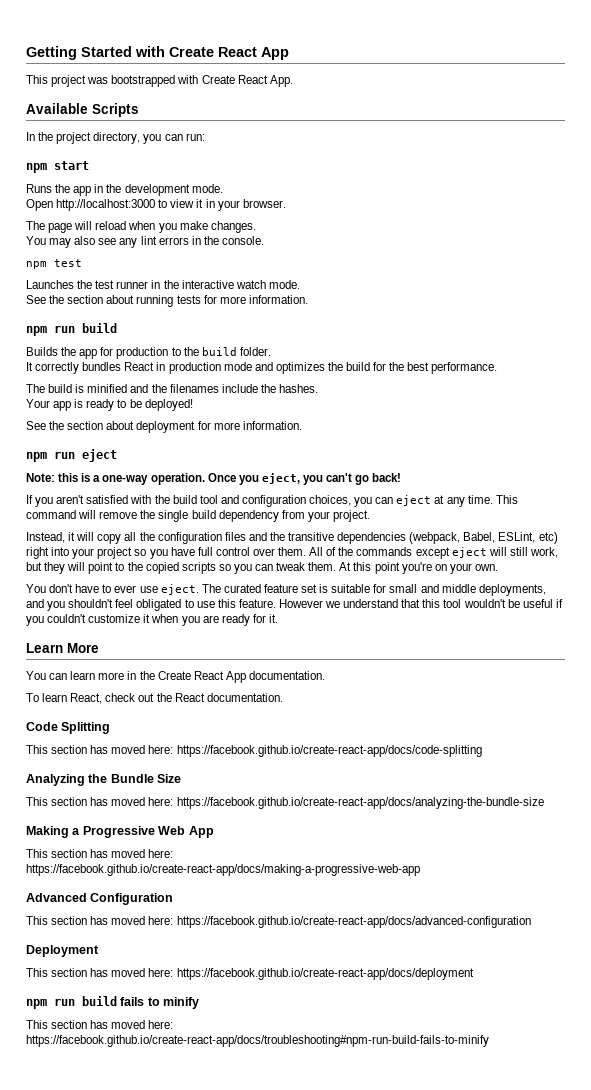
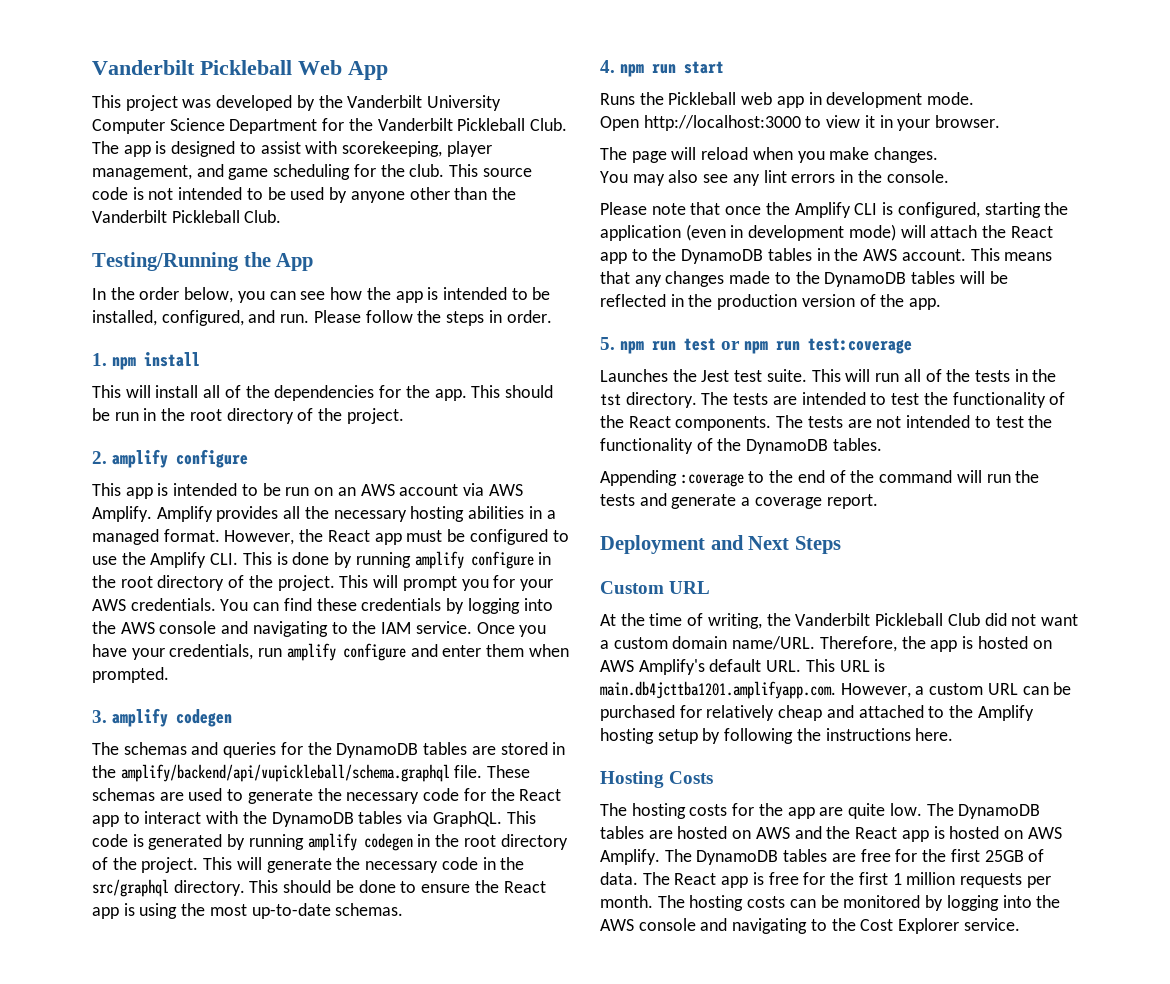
- Getting Started with Create React App
+ Vanderbilt Pickleball Web App
- This project was bootstrapped with Create React App.
- Available Scripts
- In the project directory, you can run:
- npm start
+ This project was developed by the Vanderbilt University Computer Science Department for the Vanderbilt Pickleball Club. The app is designed to assist with scorekeeping, player management, and game scheduling for the club. This source code is not intended to be used by anyone other than the Vanderbilt Pickleball Club.
+ Testing/Running the App
+ In the order below, you can see how the app is intended to be installed, configured, and run. Please follow the steps in order.
+ 1. npm install
+ This will install all of the dependencies for the app. This should be run in the root directory of the project.
+ 2. amplify configure
+ This app is intended to be run on an AWS account via AWS Amplify. Amplify provides all the necessary hosting abilities in a managed format. However, the React app must be configured to use the Amplify CLI. This is done by running amplify configure in the root directory of the project. This will prompt you for your AWS credentials. You can find these credentials by logging into the AWS console and navigating to the IAM service. Once you have your credentials, run amplify configure and enter them when prompted.
+ 3. amplify codegen
+ The schemas and queries for the DynamoDB tables are stored in the amplify/backend/api/vupickleball/schema.graphql file. These schemas are used to generate the necessary code for the React app to interact with the DynamoDB tables via GraphQL. This code is generated by running amplify codegen in the root directory of the project. This will generate the necessary code in the src/graphql directory. This should be done to ensure the React app is using the most up-to-date schemas.
+ 4. npm run start
- Runs the app in the development mode.
+ Runs the Pickleball web app in development mode.
- npm test
- Launches the test runner in the interactive watch mode.
- See the section about running tests for more information.
- npm run build
- Builds the app for production to the build folder.
- It correctly bundles React in production mode and optimizes the build for the best performance.
- The build is minified and the filenames include the hashes.
- Your app is ready to be deployed!
- See the section about deployment for more information.
- npm run eject
- Note: this is a one-way operation. Once you eject, you can't go back!
- If you aren't satisfied with the build tool and configuration choices, you can eject at any time. This command will remove the single build dependency from your project.
- Instead, it will copy all the configuration files and the transitive dependencies (webpack, Babel, ESLint, etc) right into your project so you have full control over them. All of the commands except eject will still work, but they will point to the copied scripts so you can tweak them. At this point you're on your own.
- You don't have to ever use eject. The curated feature set is suitable for small and middle deployments, and you shouldn't feel obligated to use this feature. However we understand that this tool wouldn't be useful if you couldn't customize it when you are ready for it.
- Learn More
- You can learn more in the Create React App documentation.
- To learn React, check out the React documentation.
- Code Splitting
- This section has moved here: https://facebook.github.io/create-react-app/docs/code-splitting
- Analyzing the Bundle Size
- This section has moved here: https://facebook.github.io/create-react-app/docs/analyzing-the-bundle-size
- Making a Progressive Web App
- This section has moved here: https://facebook.github.io/create-react-app/docs/making-a-progressive-web-app
- Advanced Configuration
- This section has moved here: https://facebook.github.io/create-react-app/docs/advanced-configuration
- Deployment
- This section has moved here: https://facebook.github.io/create-react-app/docs/deployment
- npm run build fails to minify
- This section has moved here: https://facebook.github.io/create-react-app/docs/troubleshooting#npm-run-build-fails-to-minify
+ Please note that once the Amplify CLI is configured, starting the application (even in development mode) will attach the React app to the DynamoDB tables in the AWS account. This means that any changes made to the DynamoDB tables will be reflected in the production version of the app.
+ 5. npm run test or npm run test:coverage
+ Launches the Jest test suite. This will run all of the tests in the tst directory. The tests are intended to test the functionality of the React components. The tests are not intended to test the functionality of the DynamoDB tables.
+ Appending :coverage to the end of the command will run the tests and generate a coverage report.
+ Deployment and Next Steps
+ Custom URL
+ At the time of writing, the Vanderbilt Pickleball Club did not want a custom domain name/URL. Therefore, the app is hosted on AWS Amplify's default URL. This URL is main.db4jcttba1201.amplifyapp.com. However, a custom URL can be purchased for relatively cheap and attached to the Amplify hosting setup by following the instructions here.
+ Hosting Costs
+ The hosting costs for the app are quite low. The DynamoDB tables are hosted on AWS and the React app is hosted on AWS Amplify. The DynamoDB tables are free for the first 25GB of data. The React app is free for the first 1 million requests per month. The hosting costs can be monitored by logging into the AWS console and navigating to the Cost Explorer service.

